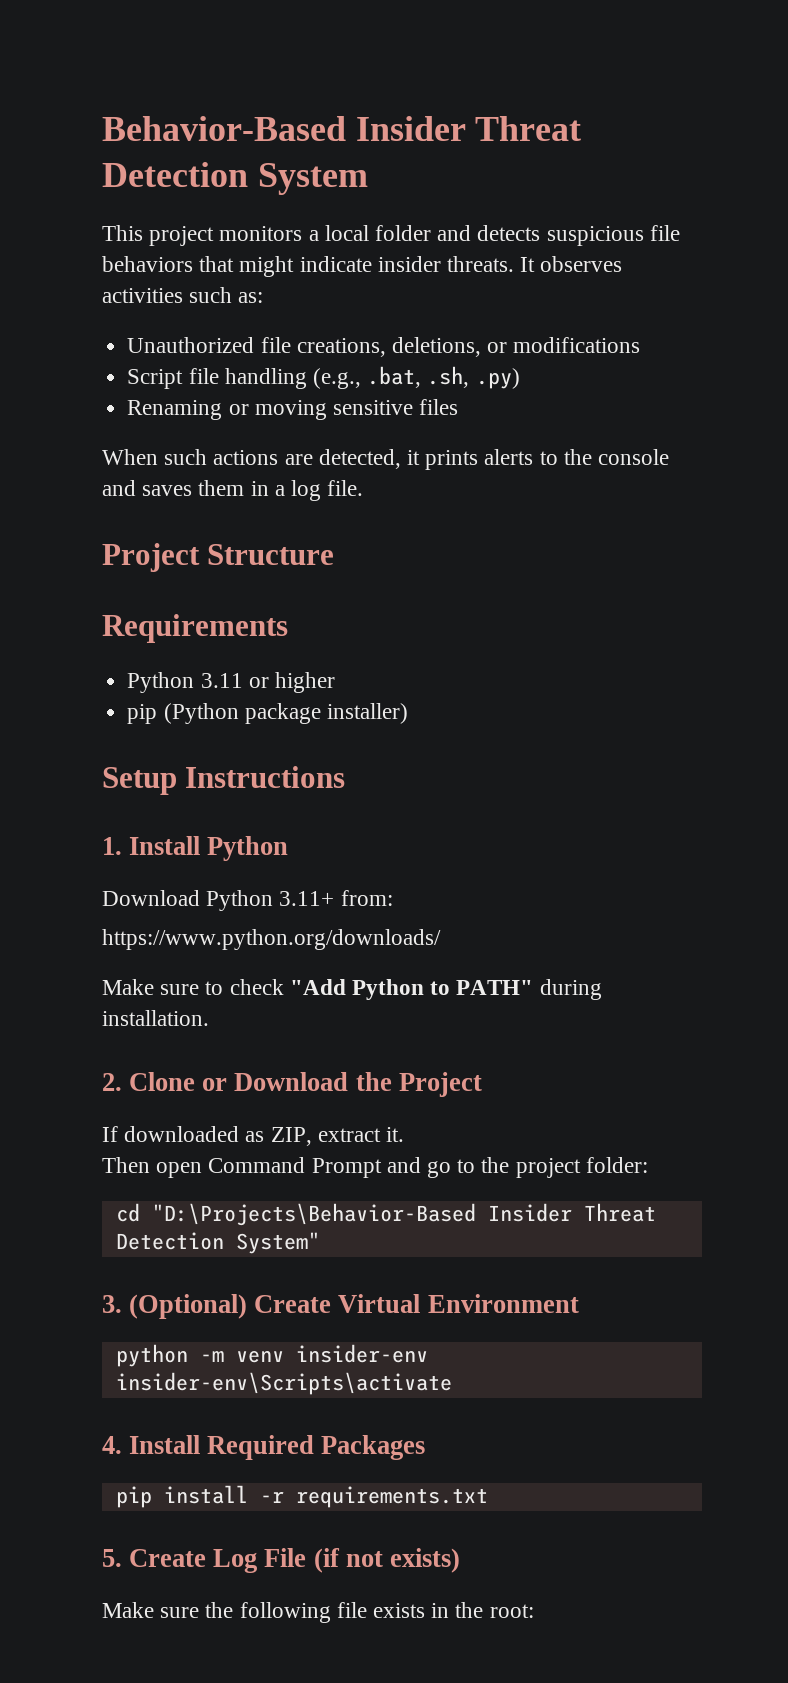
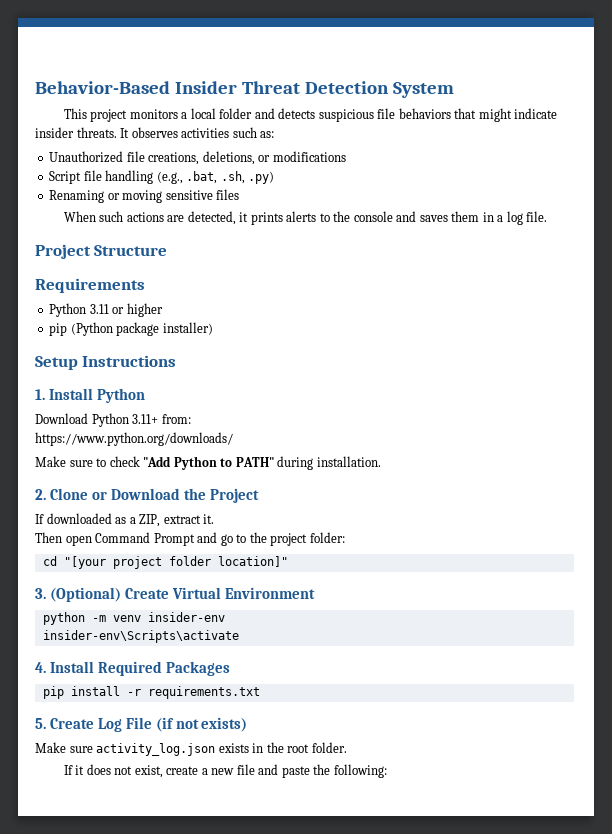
- If downloaded as ZIP, extract it.
+ If downloaded as a ZIP, extract it.
- cd "D:\Projects\Behavior-Based Insider Threat Detection System"
+ cd "[your project folder location]"
- Make sure the following file exists in the root:
+ Make sure activity_log.json exists in the root folder.
+ If it does not exist, create a new file and paste the following:

